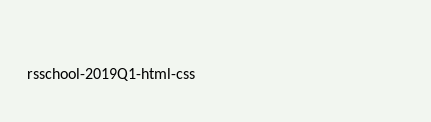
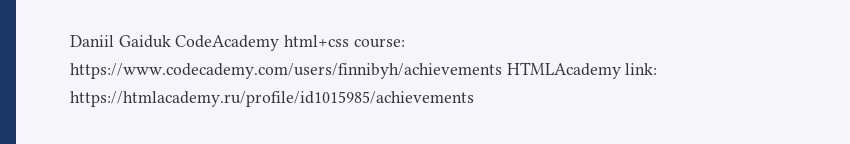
- rsschool-2019Q1-html-css
+ Daniil Gaiduk CodeAcademy html+css course: https://www.codecademy.com/users/finnibyh/achievements HTMLAcademy link: https://htmlacademy.ru/profile/id1015985/achievements

